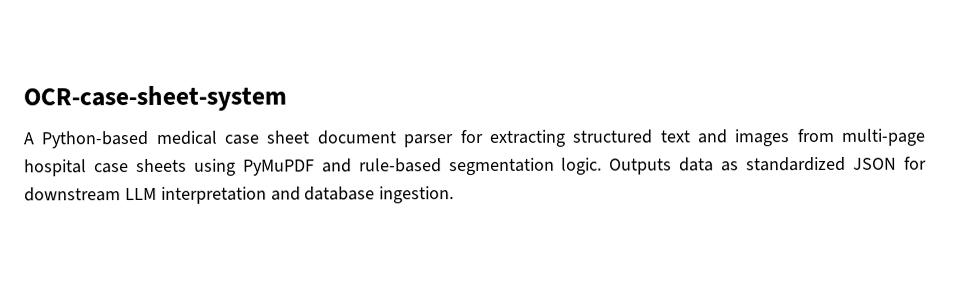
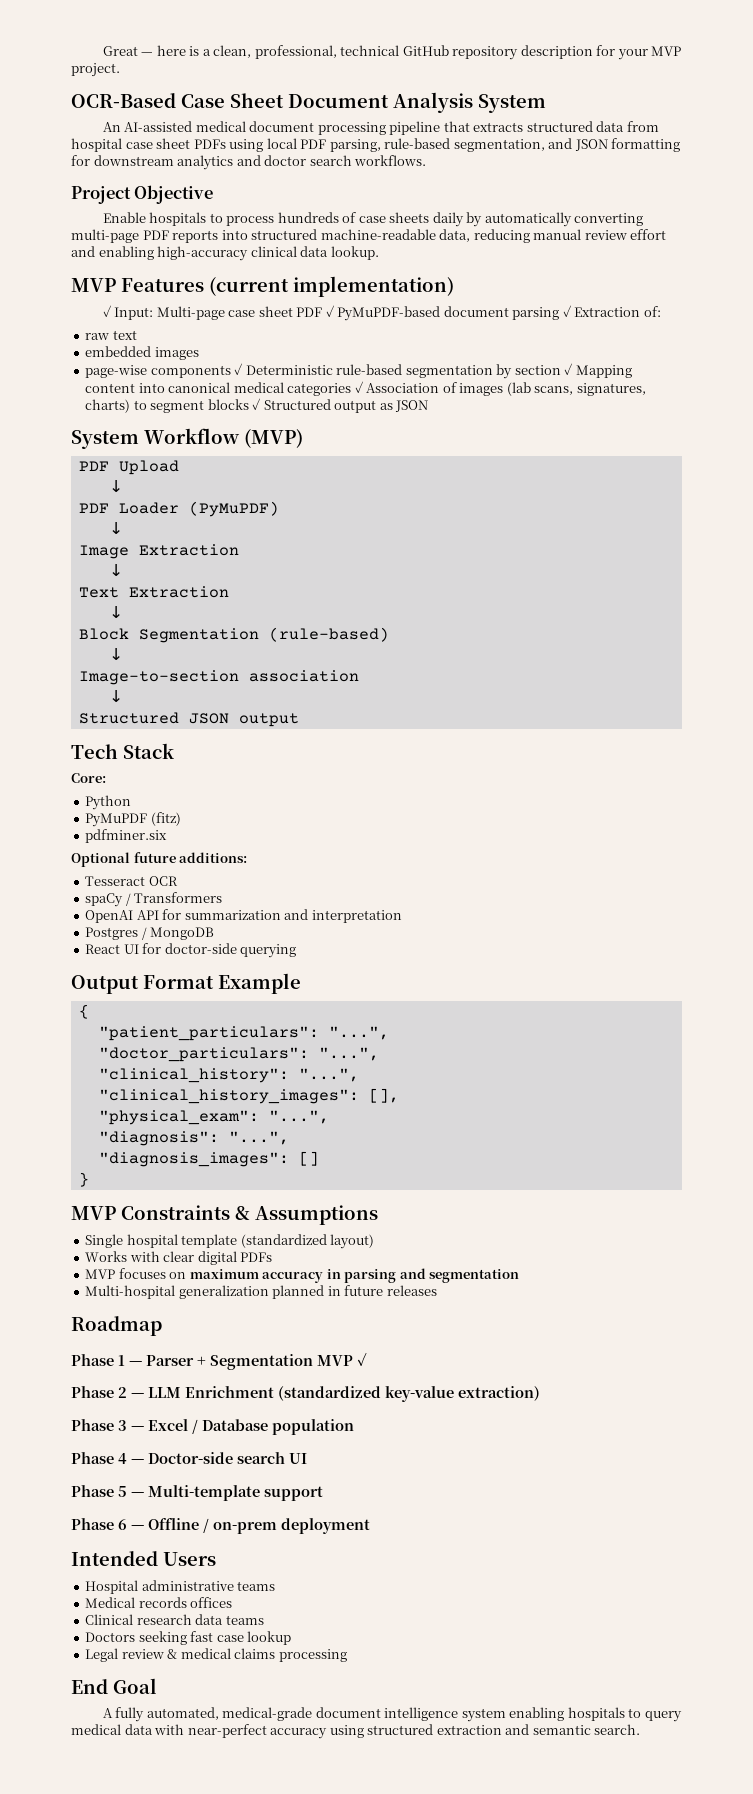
- OCR-case-sheet-system
- A Python-based medical case sheet document parser for extracting structured text and images from multi-page hospital case sheets using PyMuPDF and rule-based segmentation logic. Outputs data as standardized JSON for downstream LLM interpretation and database ingestion.
+ Great — here is a clean, professional, technical GitHub repository description for your MVP project.
+ OCR-Based Case Sheet Document Analysis System
+ An AI-assisted medical document processing pipeline that extracts structured data from hospital case sheet PDFs using local PDF parsing, rule-based segmentation, and JSON formatting for downstream analytics and doctor search workflows.
+ Project Objective
+ Enable hospitals to process hundreds of case sheets daily by automatically converting multi-page PDF reports into structured machine-readable data, reducing manual review effort and enabling high-accuracy clinical data lookup.
+ MVP Features (current implementation)
+ ✓ Input: Multi-page case sheet PDF ✓ PyMuPDF-based document parsing ✓ Extraction of:
+ raw text
+ embedded images
+ page-wise components ✓ Deterministic rule-based segmentation by section ✓ Mapping content into canonical medical categories ✓ Association of images (lab scans, signatures, charts) to segment blocks ✓ Structured output as JSON
+ System Workflow (MVP)
+ PDF Upload
+ ↓
+ PDF Loader (PyMuPDF)
+ ↓
+ Image Extraction
+ ↓
+ Text Extraction
+ ↓
+ Block Segmentation (rule-based)
+ ↓
+ Image-to-section association
+ ↓
+ Structured JSON output
+ Tech Stack
+ Core:
+ Python
+ PyMuPDF (fitz)
+ pdfminer.six
+ Optional future additions:
+ Tesseract OCR
+ spaCy / Transformers
+ OpenAI API for summarization and interpretation
+ Postgres / MongoDB
+ React UI for doctor-side querying
+ Output Format Example
+ {
+ "patient_particulars": "...",
+ "doctor_particulars": "...",
+ "clinical_history": "...",
+ "clinical_history_images": [],
+ "physical_exam": "...",
+ "diagnosis": "...",
+ "diagnosis_images": []
+ }
+ MVP Constraints & Assumptions
+ Single hospital template (standardized layout)
+ Works with clear digital PDFs
+ MVP focuses on maximum accuracy in parsing and segmentation
+ Multi-hospital generalization planned in future releases
+ Roadmap
+ Phase 1 — Parser + Segmentation MVP ✓
+ Phase 2 — LLM Enrichment (standardized key-value extraction)
+ Phase 3 — Excel / Database population
+ Phase 4 — Doctor-side search UI
+ Phase 5 — Multi-template support
+ Phase 6 — Offline / on-prem deployment
+ Intended Users
+ Hospital administrative teams
+ Medical records offices
+ Clinical research data teams
+ Doctors seeking fast case lookup
+ Legal review & medical claims processing
+ End Goal
+ A fully automated, medical-grade document intelligence system enabling hospitals to query medical data with near-perfect accuracy using structured extraction and semantic search.

